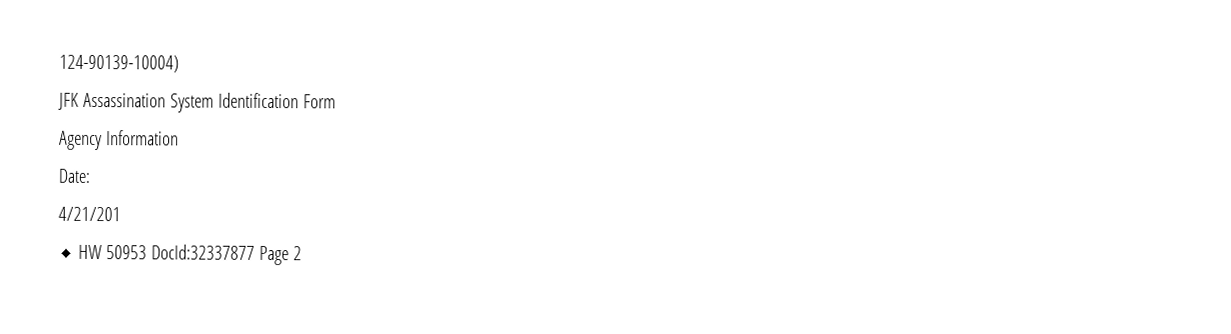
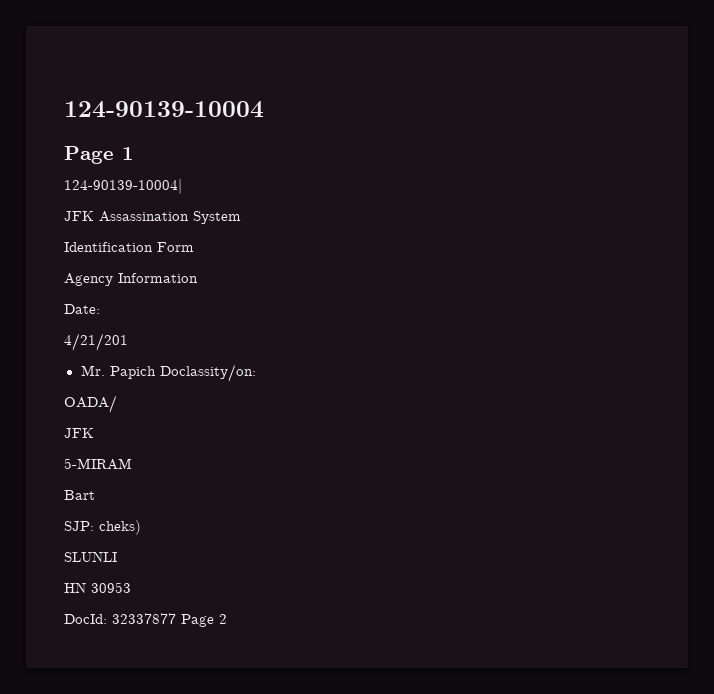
- 124-90139-10004)
+ 124-90139-10004
+ Page 1
+ 124-90139-10004|
- JFK Assassination System Identification Form
+ JFK Assassination System
+ Identification Form
- HW 50953 DocId:32337877 Page 2
+ Mr. Papich Doclassity/on:
+ OADA/
+ JFK
+ 5-MIRAM
+ Bart
+ SJP: cheks)
+ SLUNLI
+ HN 30953
+ DocId: 32337877 Page 2

